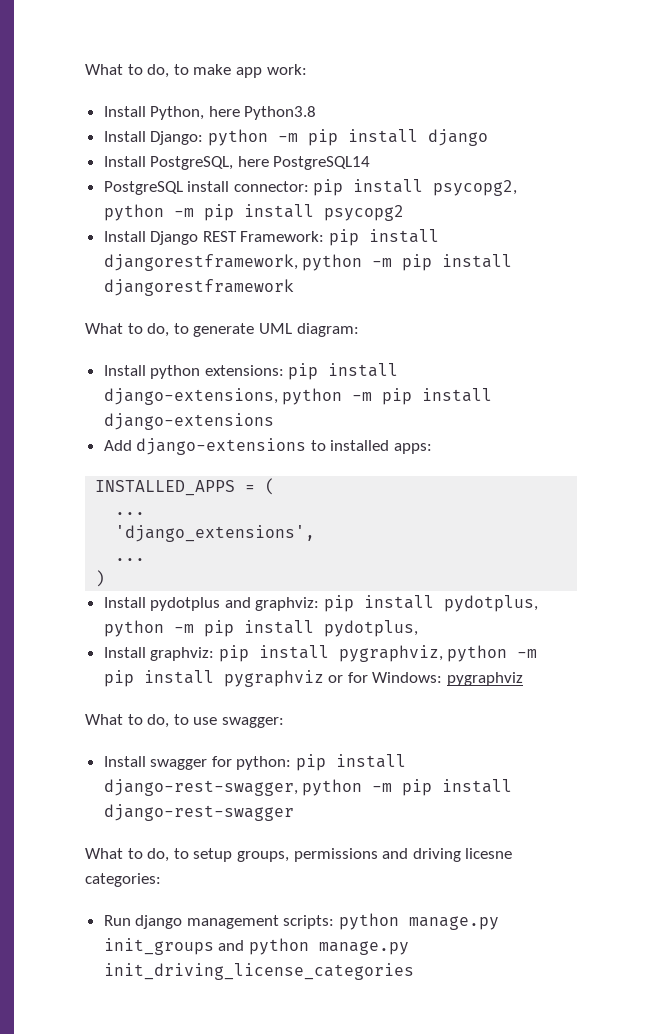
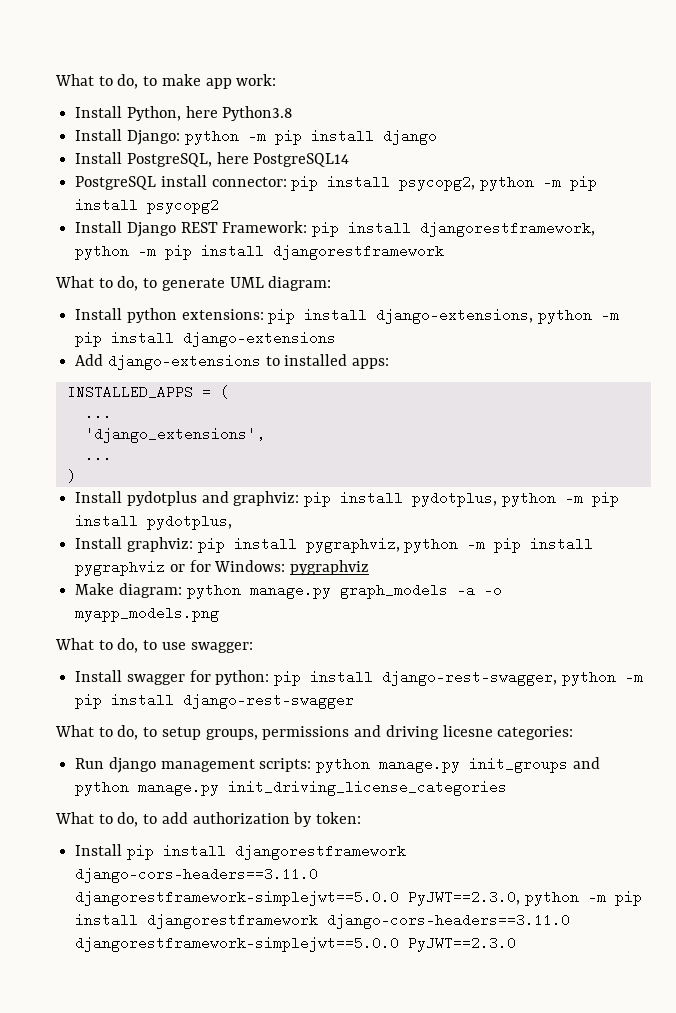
+ Make diagram: python manage.py graph_models -a -o myapp_models.png
+ What to do, to add authorization by token:
+ Install pip install djangorestframework django-cors-headers==3.11.0 djangorestframework-simplejwt==5.0.0 PyJWT==2.3.0, python -m pip install djangorestframework django-cors-headers==3.11.0 djangorestframework-simplejwt==5.0.0 PyJWT==2.3.0

